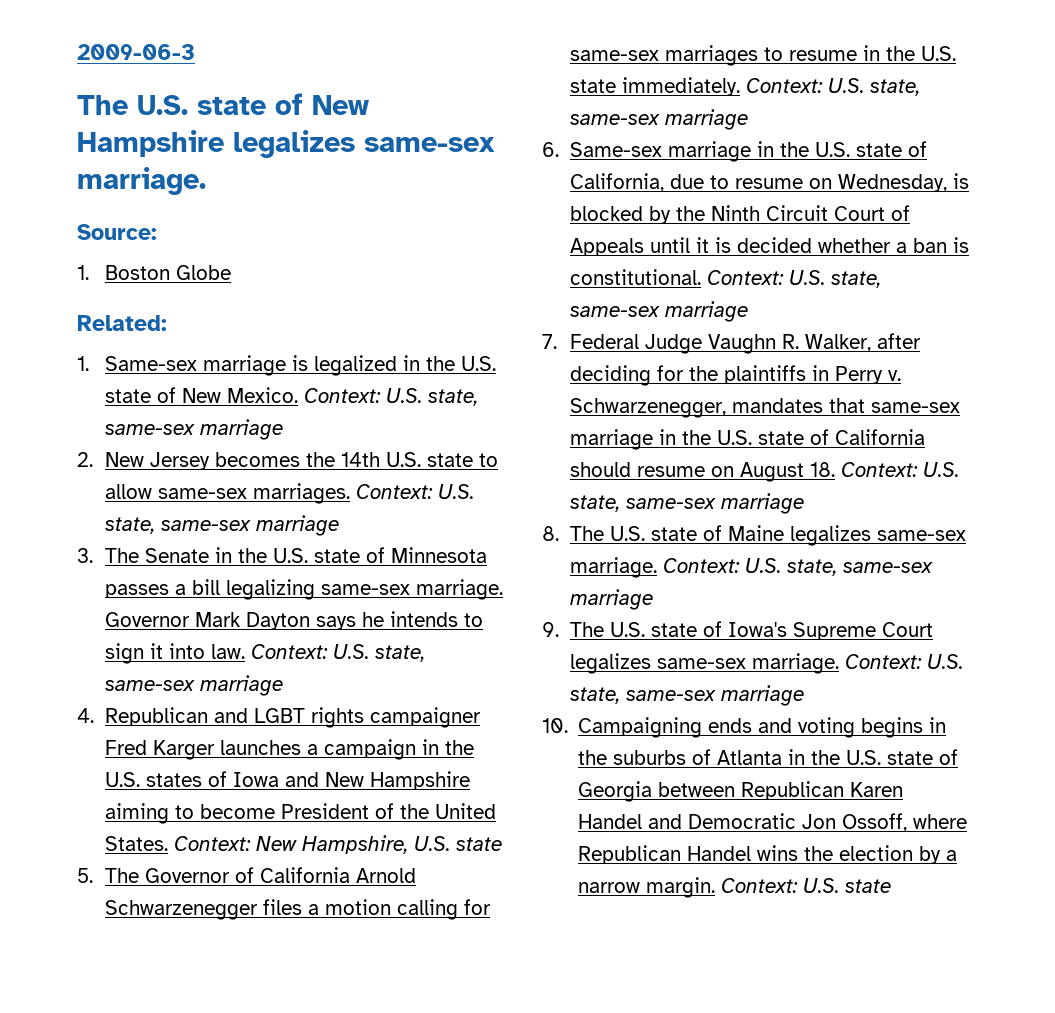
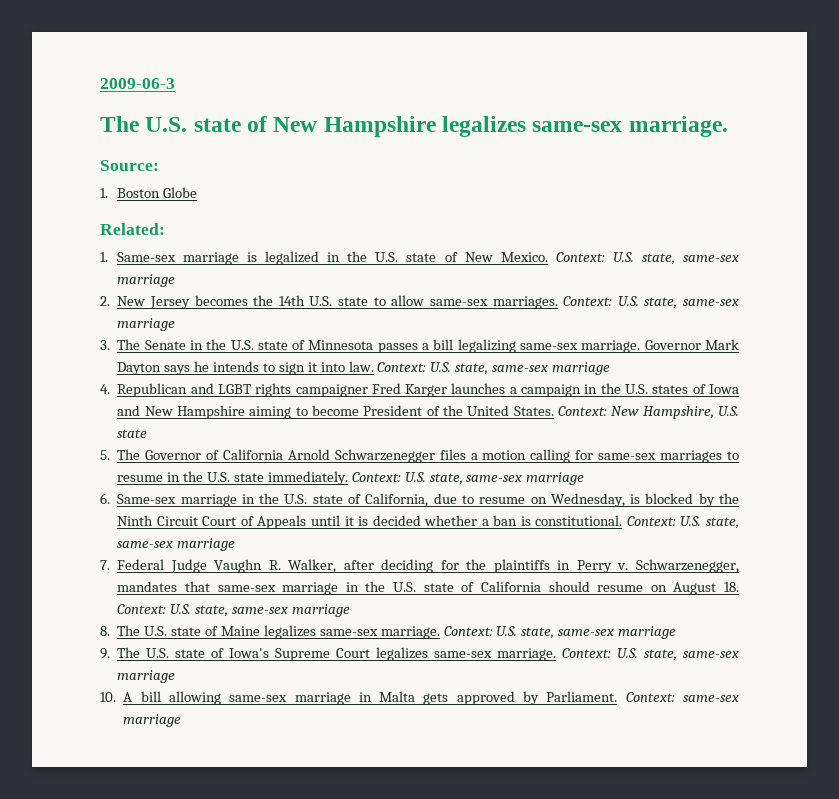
- 10. Campaigning ends and voting begins in the suburbs of Atlanta in the U.S. state of Georgia between Republican Karen Handel and Democratic Jon Ossoff, where Republican Handel wins the election by a narrow margin. Context: U.S. state
+ 10. A bill allowing same-sex marriage in Malta gets approved by Parliament. Context: same-sex marriage

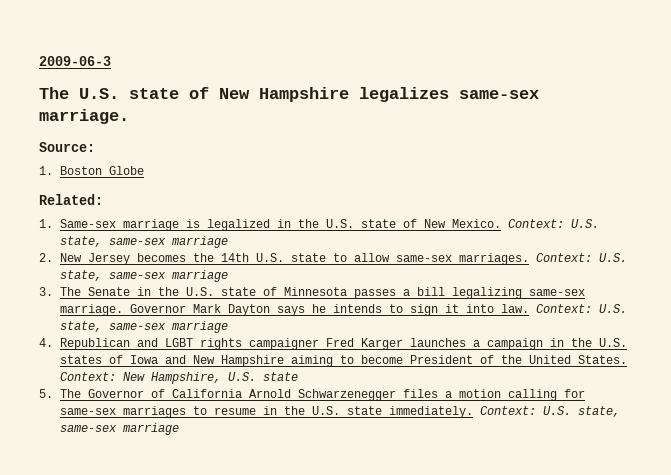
- 6. Same-sex marriage in the U.S. state of California, due to resume on Wednesday, is blocked by the Ninth Circuit Court of Appeals until it is decided whether a ban is constitutional. Context: U.S. state, same-sex marriage
- 7. Federal Judge Vaughn R. Walker, after deciding for the plaintiffs in Perry v. Schwarzenegger, mandates that same-sex marriage in the U.S. state of California should resume on August 18. Context: U.S. state, same-sex marriage
- 8. The U.S. state of Maine legalizes same-sex marriage. Context: U.S. state, same-sex marriage
- 9. The U.S. state of Iowa's Supreme Court legalizes same-sex marriage. Context: U.S. state, same-sex marriage
- 10. A bill allowing same-sex marriage in Malta gets approved by Parliament. Context: same-sex marriage

